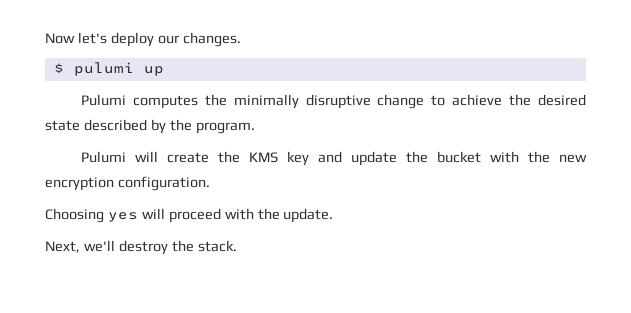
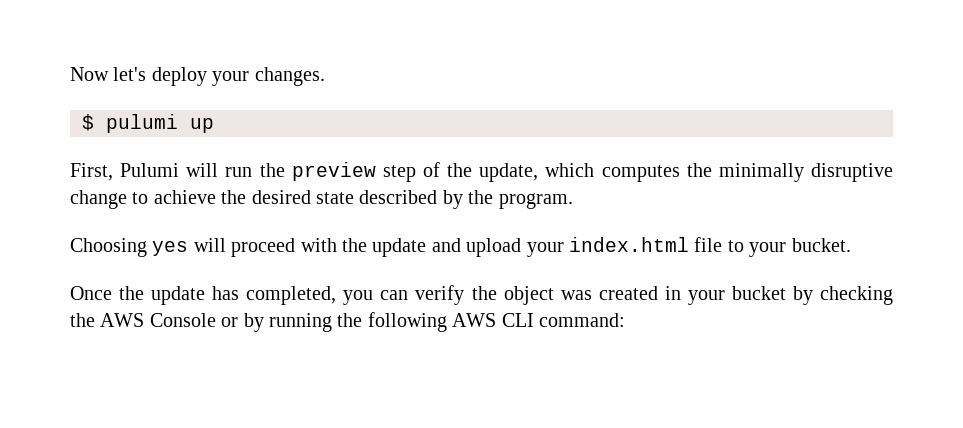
- Now let's deploy our changes.
+ Now let's deploy your changes.
- Pulumi computes the minimally disruptive change to achieve the desired state described by the program.
+ First, Pulumi will run the preview step of the update, which computes the minimally disruptive change to achieve the desired state described by the program.
- Pulumi will create the KMS key and update the bucket with the new encryption configuration.
- Choosing yes will proceed with the update.
- Next, we'll destroy the stack.
+ Choosing yes will proceed with the update and upload your index.html file to your bucket.
+ Once the update has completed, you can verify the object was created in your bucket by checking the AWS Console or by running the following AWS CLI command:

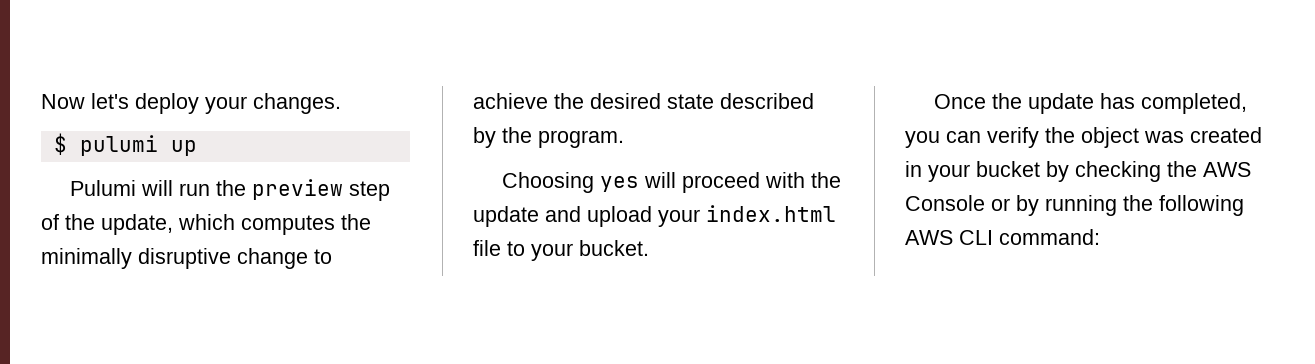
- First, Pulumi will run the preview step of the update, which computes the minimally disruptive change to achieve the desired state described by the program.
+ Pulumi will run the preview step of the update, which computes the minimally disruptive change to achieve the desired state described by the program.

